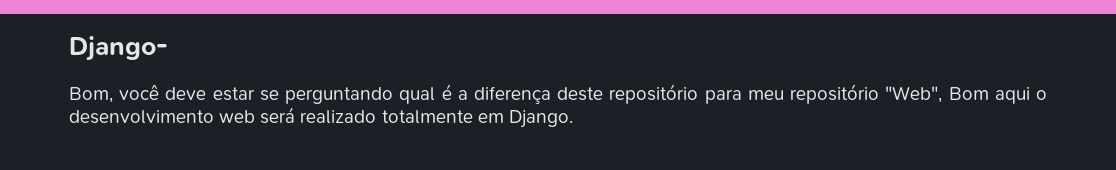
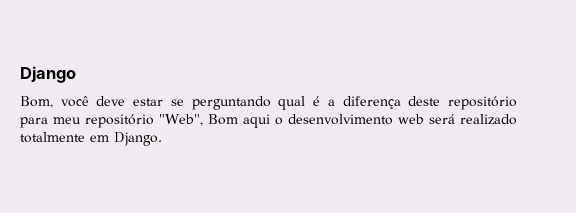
- Django-
+ Django

